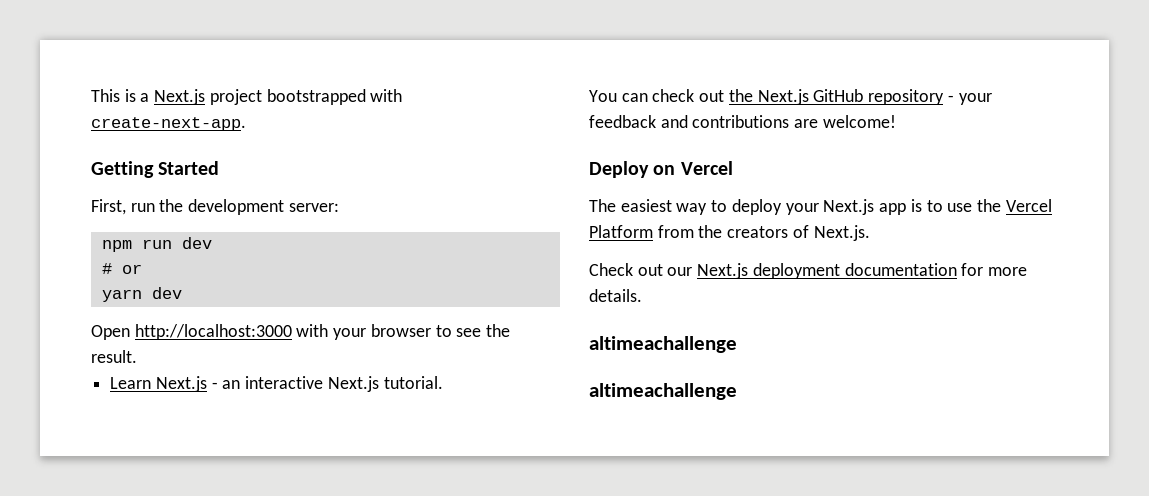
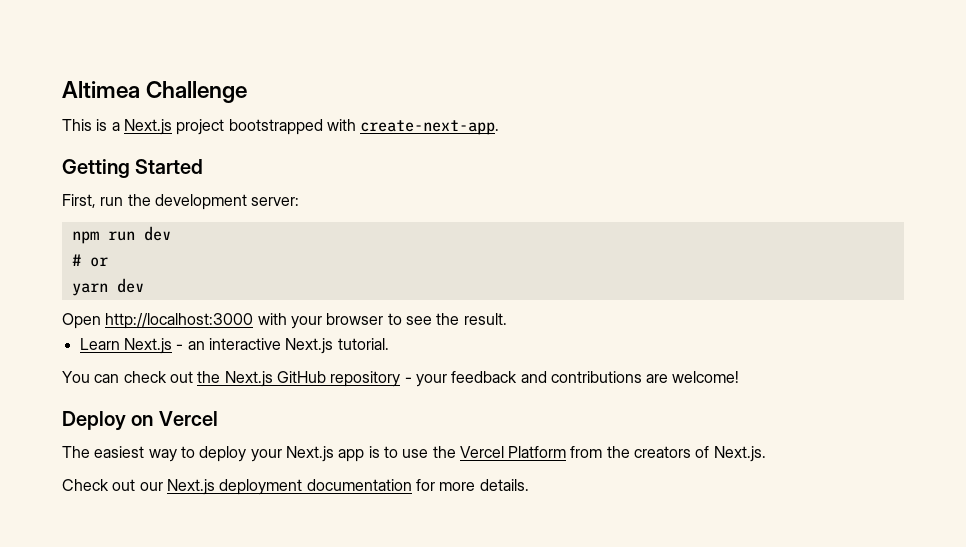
+ Altimea Challenge
  Check out our Next.js deployment documentation for more details.
- altimeachallenge
- altimeachallenge

